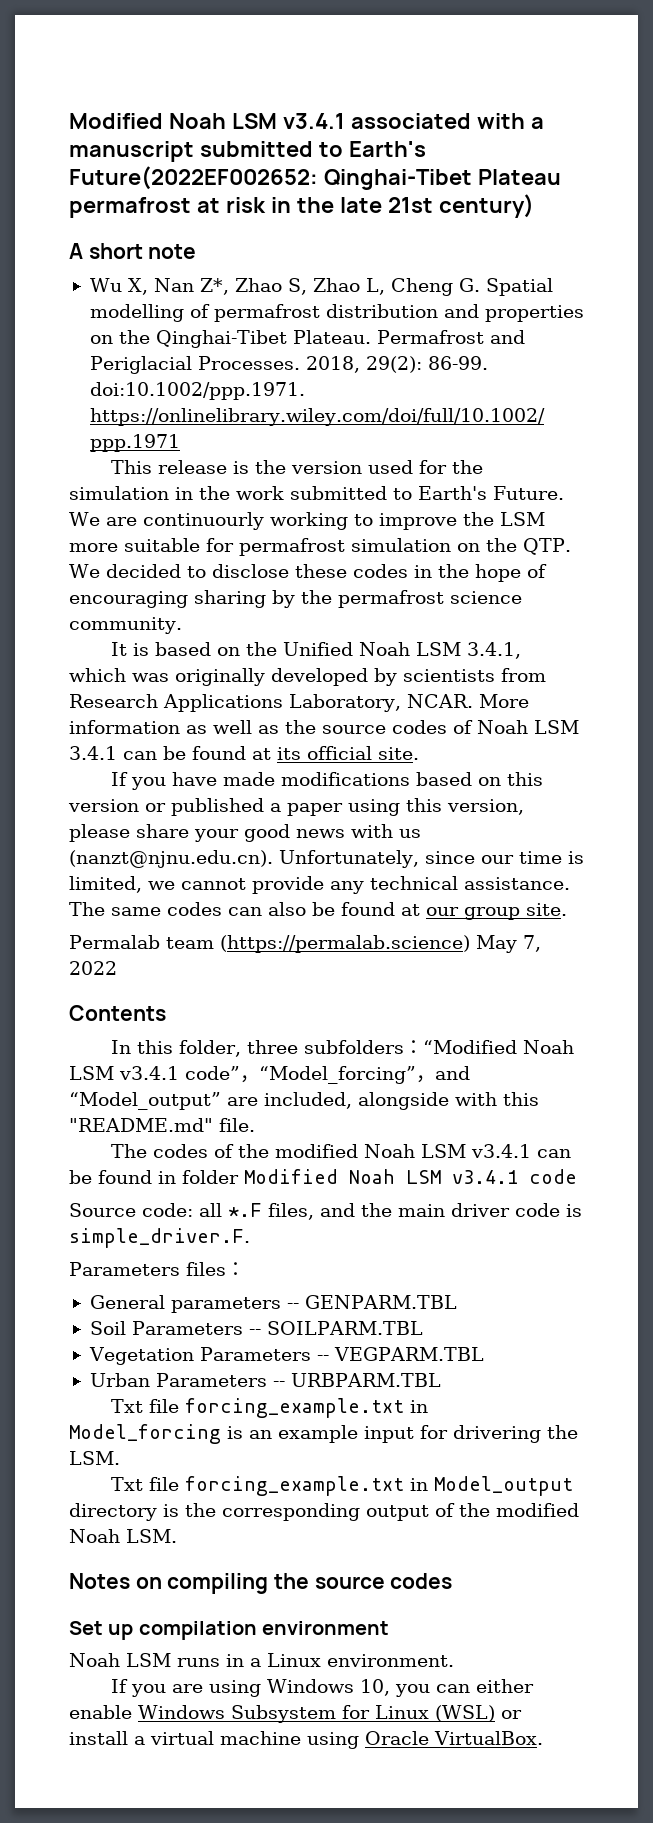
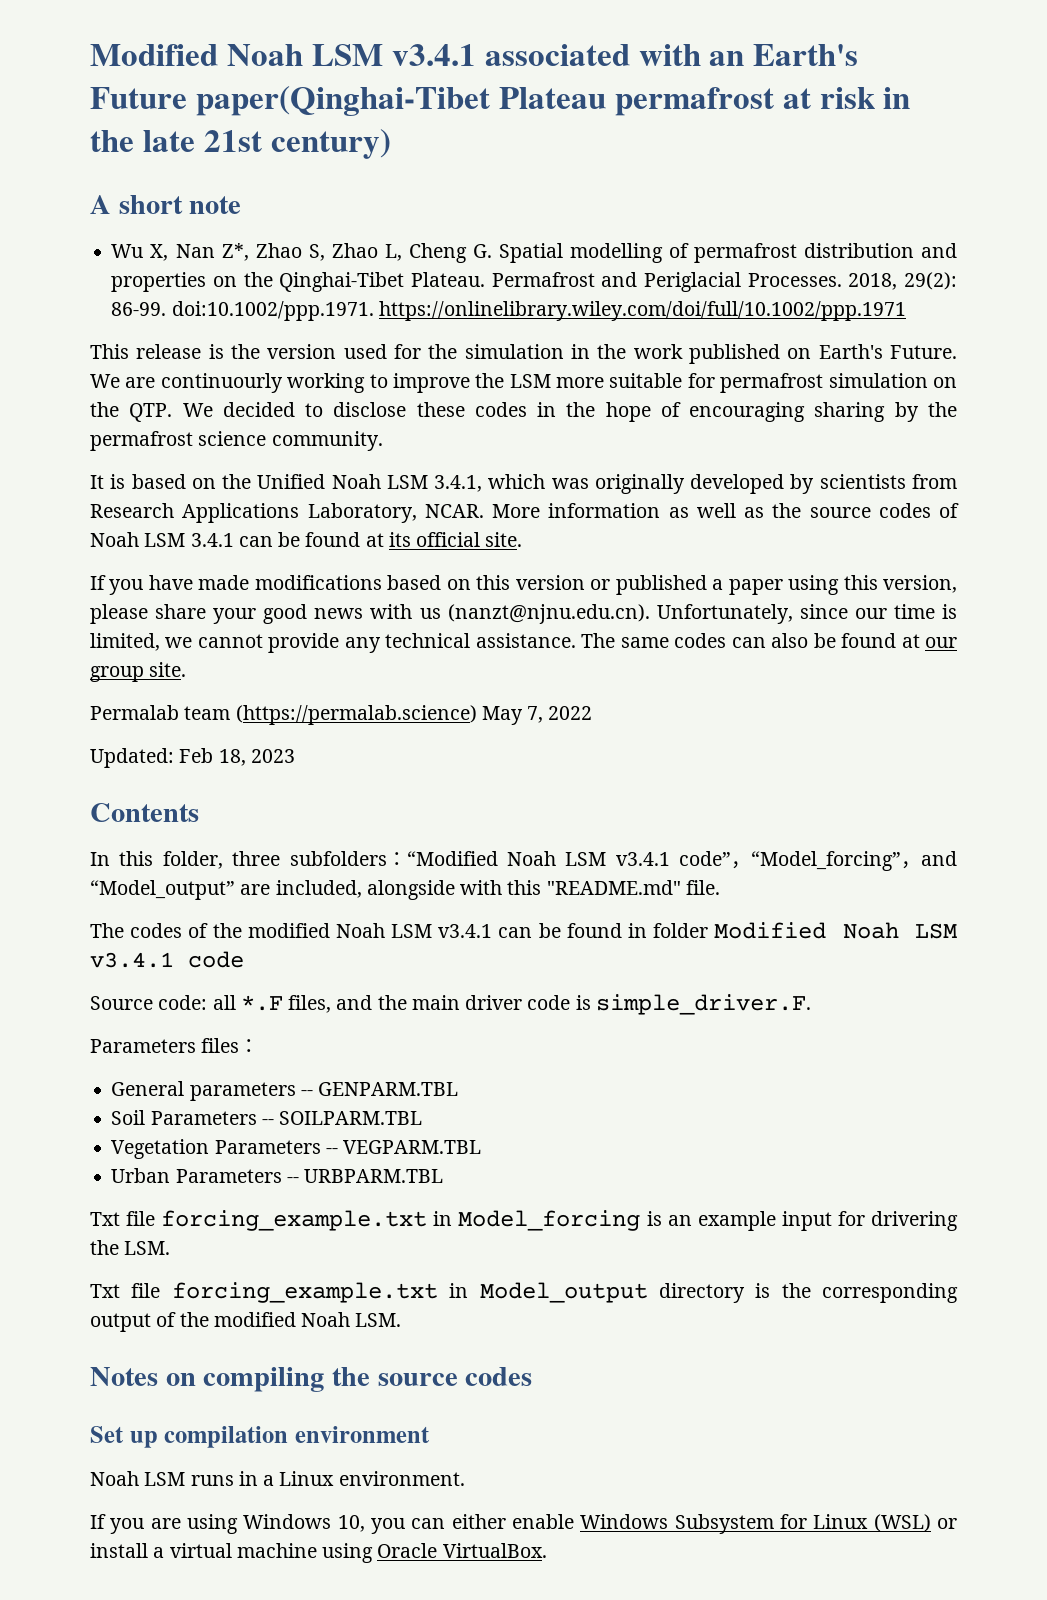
- Modified Noah LSM v3.4.1 associated with a manuscript submitted to Earth's Future(2022EF002652: Qinghai-Tibet Plateau permafrost at risk in the late 21st century)
+ Modified Noah LSM v3.4.1 associated with an Earth's Future paper(Qinghai-Tibet Plateau permafrost at risk in the late 21st century)
- This release is the version used for the simulation in the work submitted to Earth's Future.
+ This release is the version used for the simulation in the work published on Earth's Future.
+ Updated: Feb 18, 2023

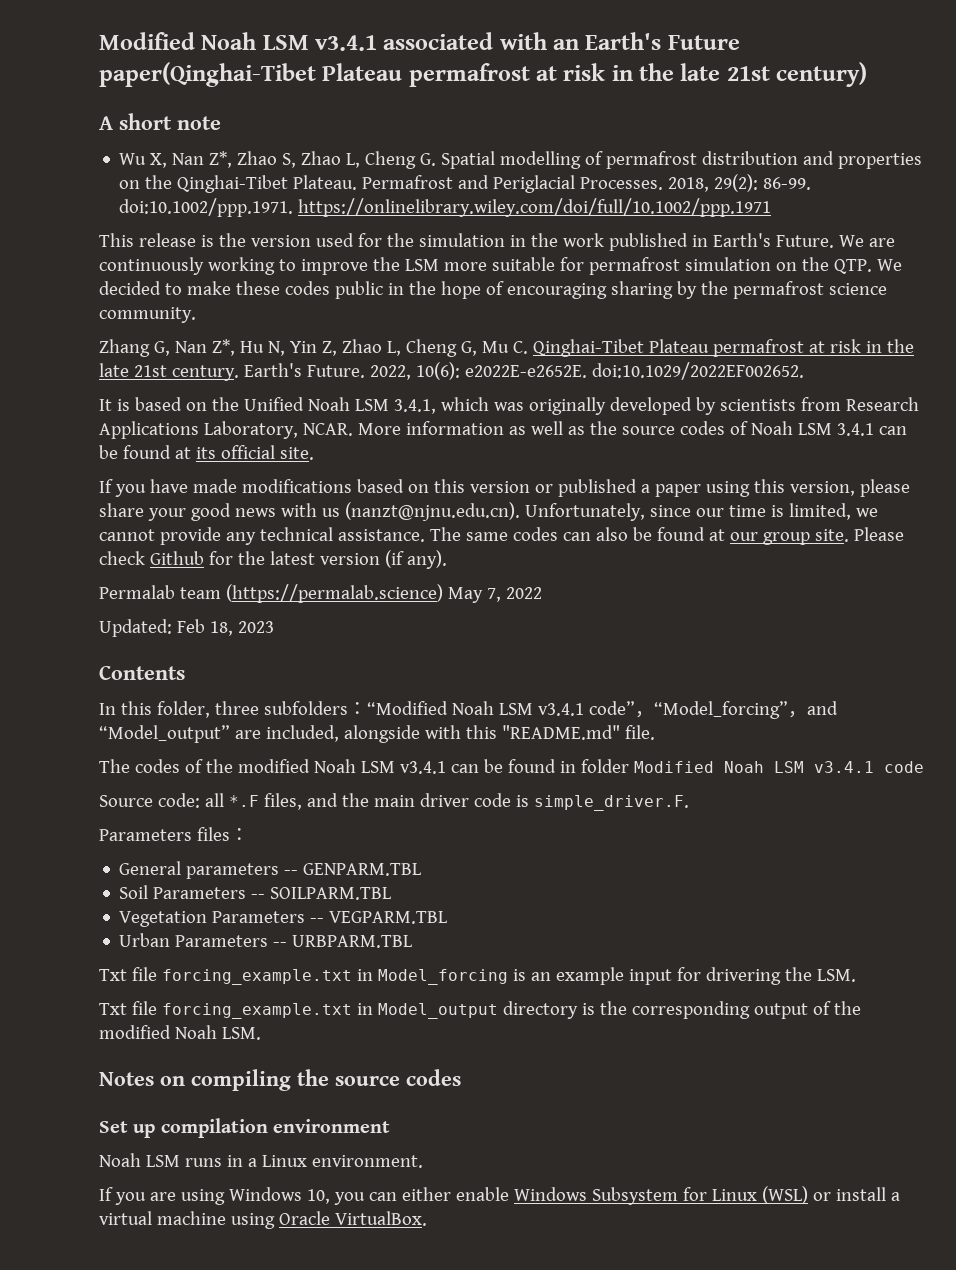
- This release is the version used for the simulation in the work published on Earth's Future.
+ This release is the version used for the simulation in the work published in Earth's Future.
- We are continuourly working to improve the LSM more suitable for permafrost simulation on the QTP. We decided to disclose these codes in the hope of encouraging sharing by the permafrost science community.
+ We are continuously working to improve the LSM more suitable for permafrost simulation on the QTP. We decided to make these codes public in the hope of encouraging sharing by the permafrost science community.
+ Zhang G, Nan Z*, Hu N, Yin Z, Zhao L, Cheng G, Mu C. Qinghai-Tibet Plateau permafrost at risk in the late 21st century. Earth's Future. 2022, 10(6): e2022E-e2652E. doi:10.1029/2022EF002652.
+ Please check Github for the latest version (if any).

